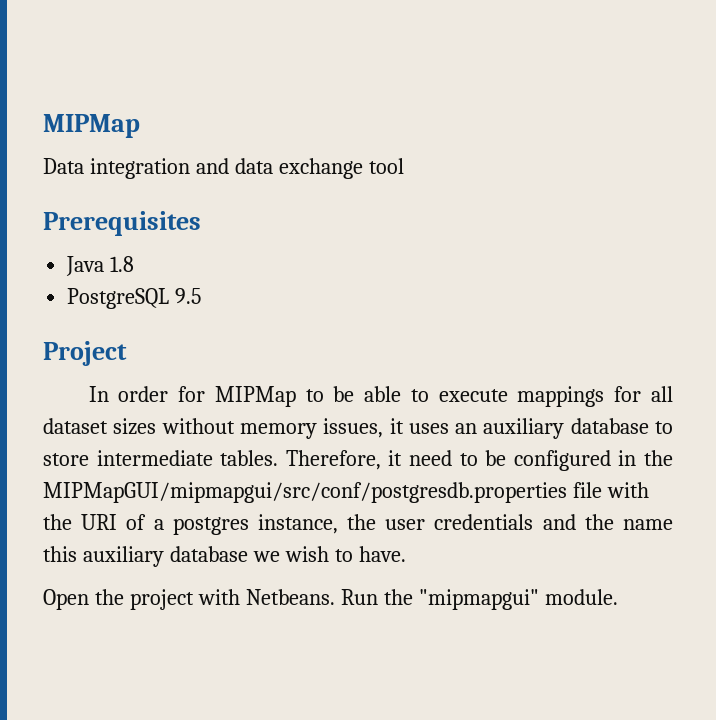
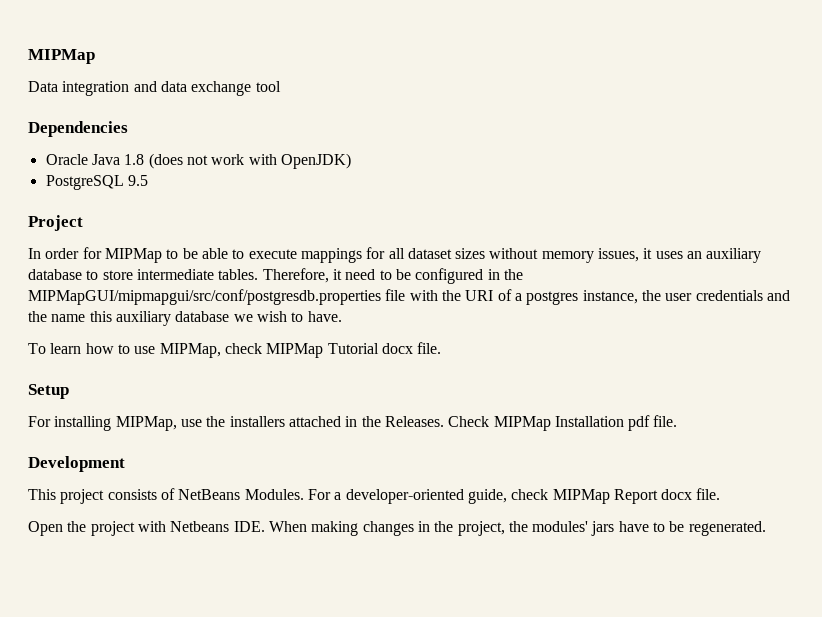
- Prerequisites
- Java 1.8
+ Dependencies
+ Oracle Java 1.8 (does not work with OpenJDK)
- Open the project with Netbeans. Run the "mipmapgui" module.
+ To learn how to use MIPMap, check MIPMap Tutorial docx file.
+ Setup
+ For installing MIPMap, use the installers attached in the Releases. Check MIPMap Installation pdf file.
+ Development
+ This project consists of NetBeans Modules. For a developer-oriented guide, check MIPMap Report docx file.
+ Open the project with Netbeans IDE. When making changes in the project, the modules' jars have to be regenerated.

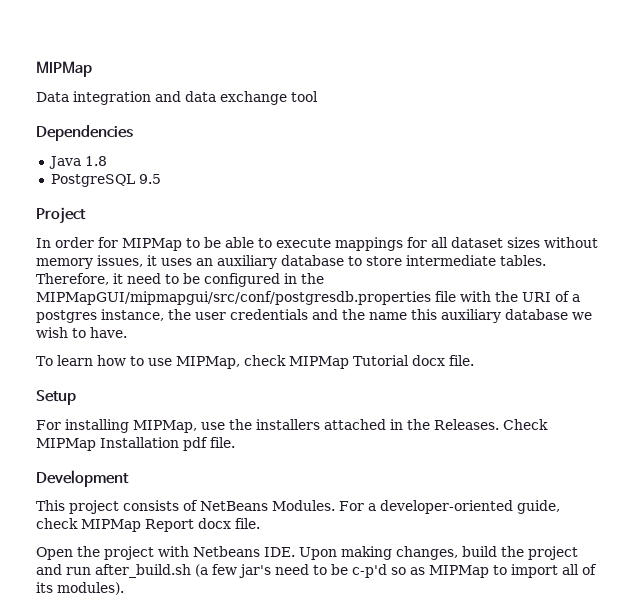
- Oracle Java 1.8 (does not work with OpenJDK)
+ Java 1.8
- Open the project with Netbeans IDE. When making changes in the project, the modules' jars have to be regenerated.
+ Open the project with Netbeans IDE. Upon making changes, build the project and run after_build.sh (a few jar's need to be c-p'd so as MIPMap to import all of its modules).

